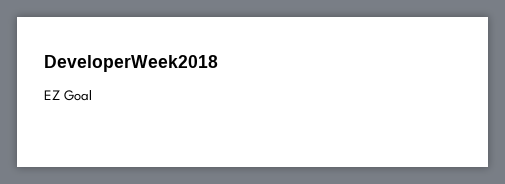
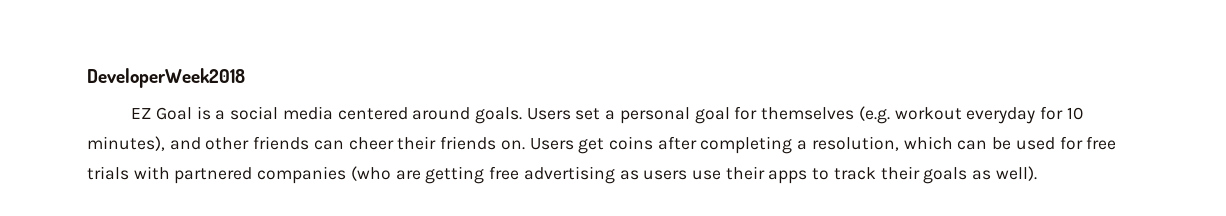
- EZ Goal
+ EZ Goal is a social media centered around goals. Users set a personal goal for themselves (e.g. workout everyday for 10 minutes), and other friends can cheer their friends on. Users get coins after completing a resolution, which can be used for free trials with partnered companies (who are getting free advertising as users use their apps to track their goals as well).

